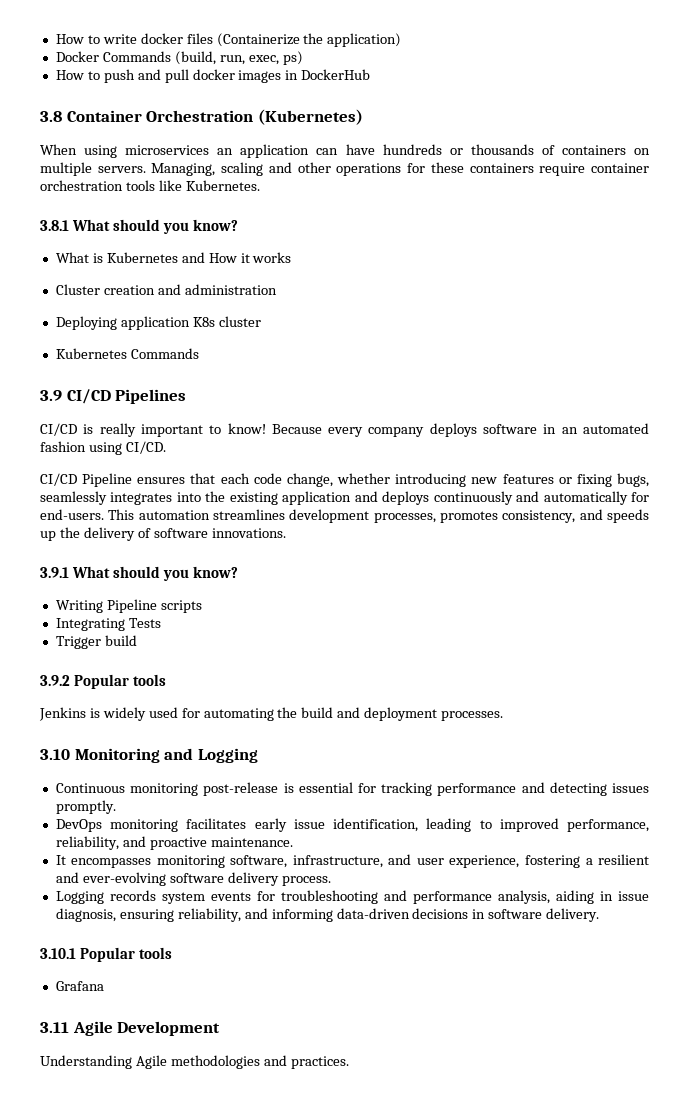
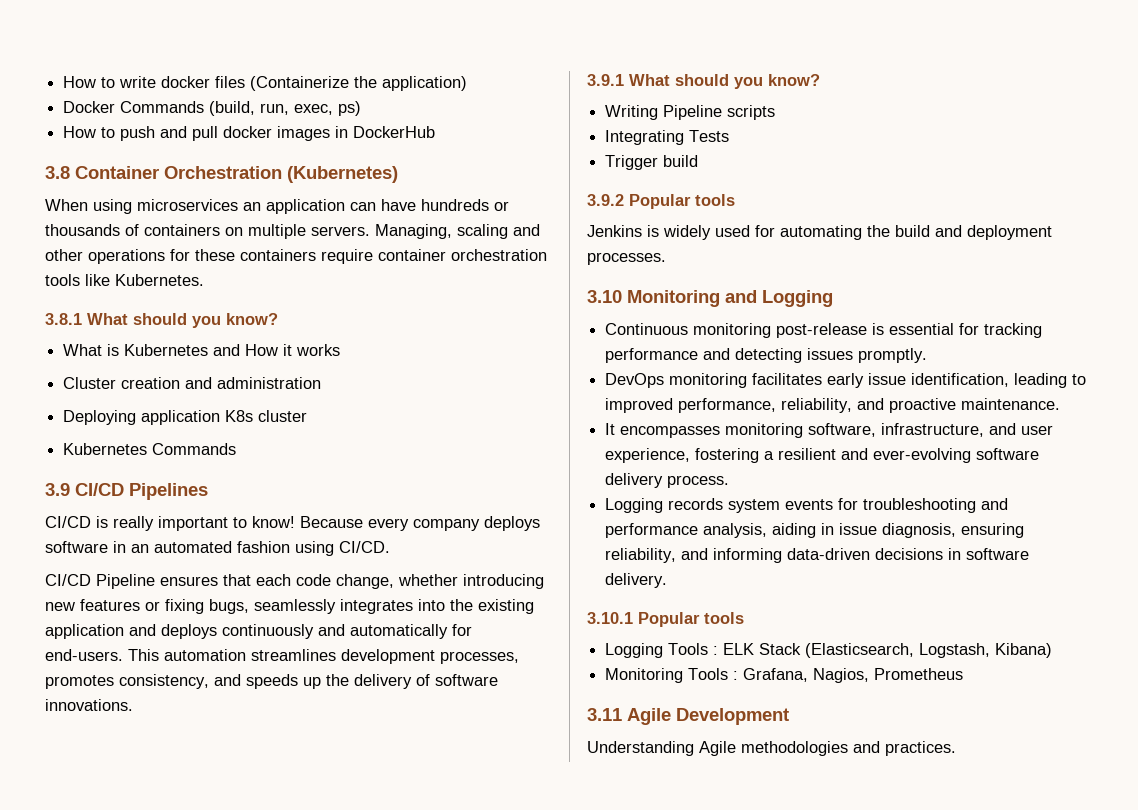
- Grafana
+ Logging Tools : ELK Stack (Elasticsearch, Logstash, Kibana)
+ Monitoring Tools : Grafana, Nagios, Prometheus

